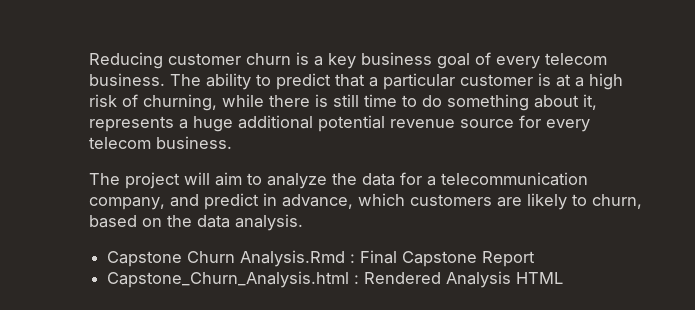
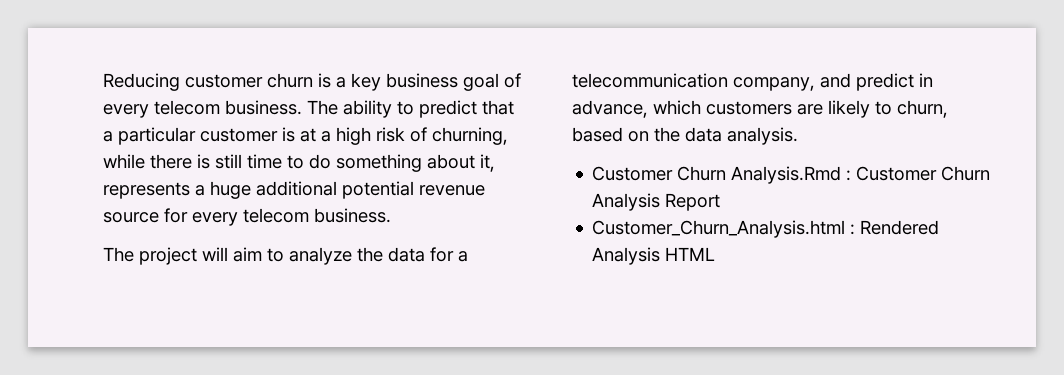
- Capstone Churn Analysis.Rmd : Final Capstone Report
+ Customer Churn Analysis.Rmd : Customer Churn Analysis Report
- Capstone_Churn_Analysis.html : Rendered Analysis HTML
+ Customer_Churn_Analysis.html : Rendered Analysis HTML

